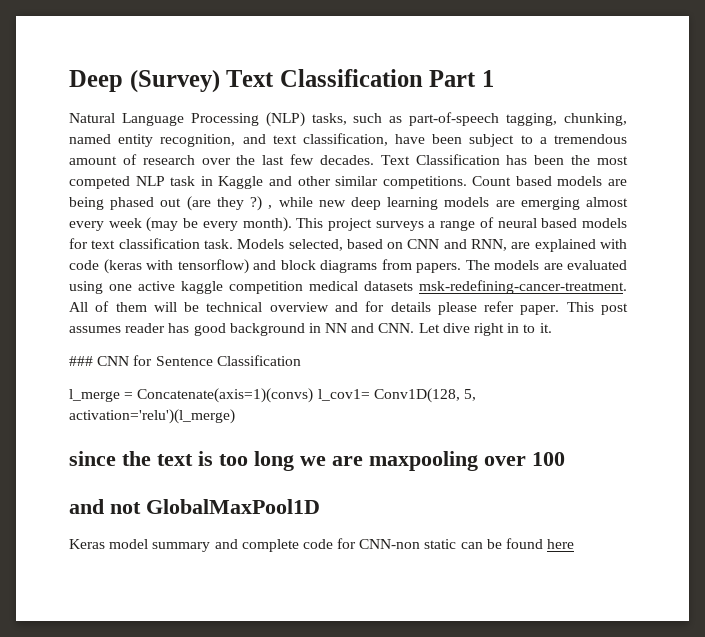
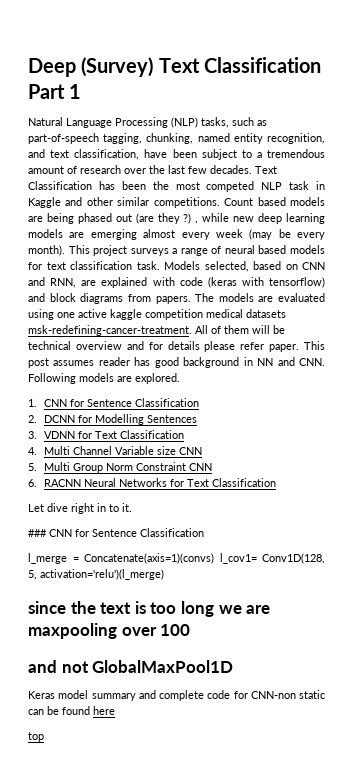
- This post assumes reader has good background in NN and CNN. Let dive right in to it.
+ This post assumes reader has good background in NN and CNN. Following models are explored.
+ 1. CNN for Sentence Classification
+ 2. DCNN for Modelling Sentences
+ 3. VDNN for Text Classification
+ 4. Multi Channel Variable size CNN
+ 5. Multi Group Norm Constraint CNN
+ 6. RACNN Neural Networks for Text Classification
+ Let dive right in to it.
+ top

